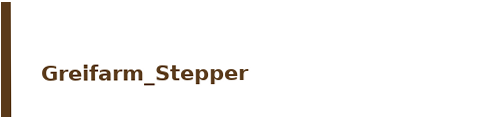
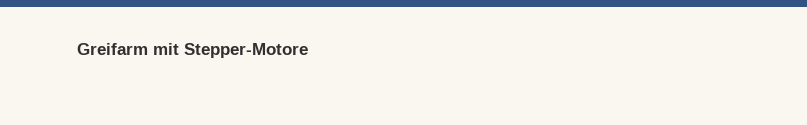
- Greifarm_Stepper
+ Greifarm mit Stepper-Motore

